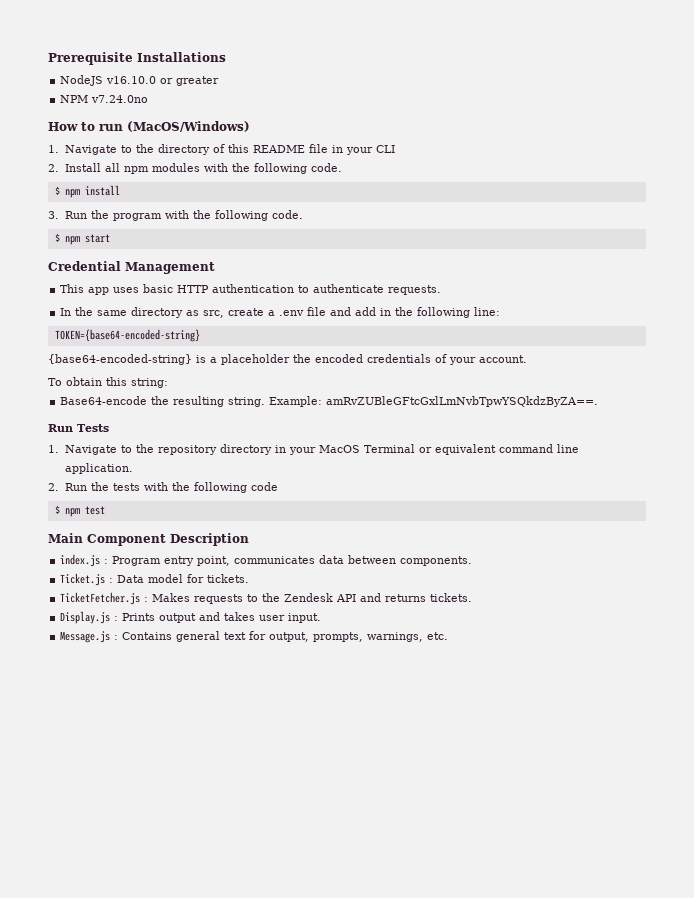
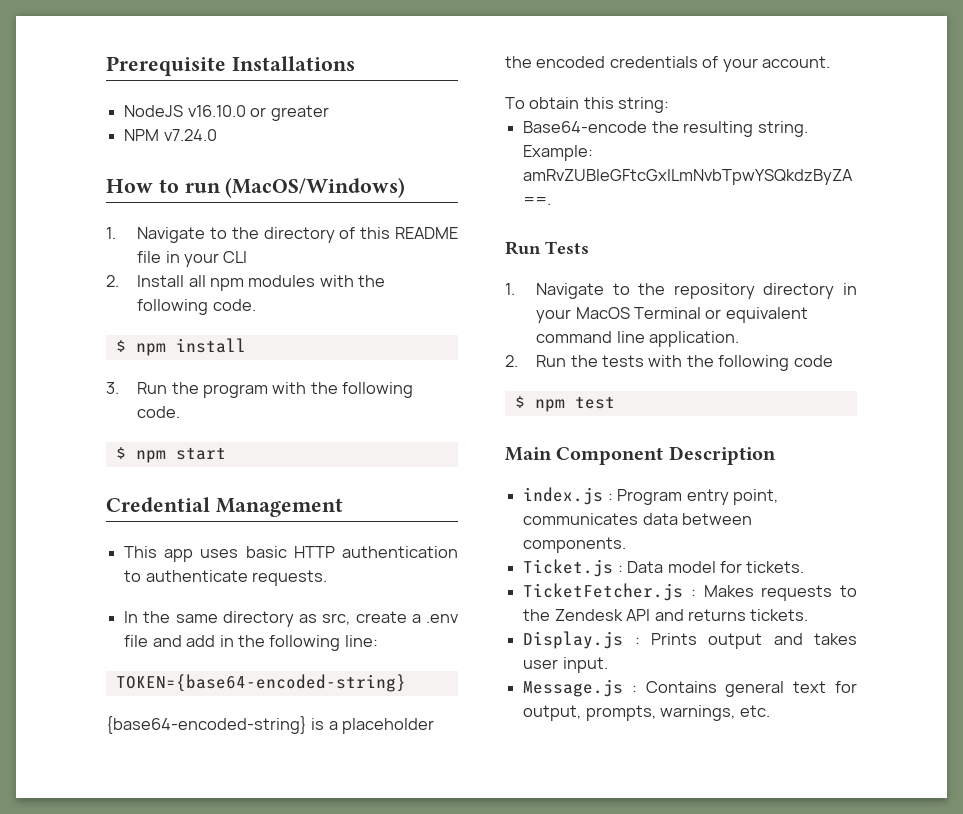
- NPM v7.24.0no
+ NPM v7.24.0

